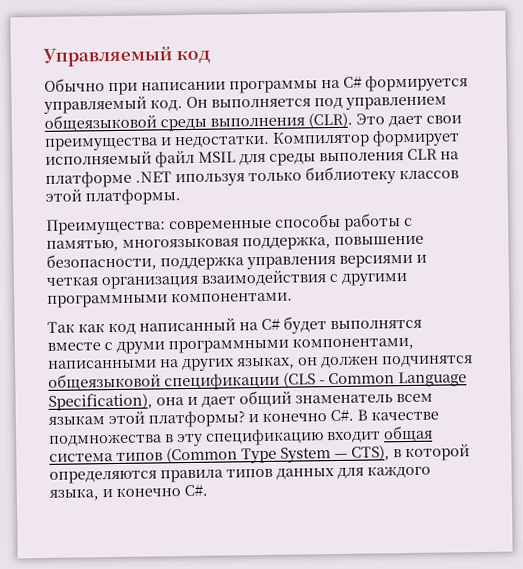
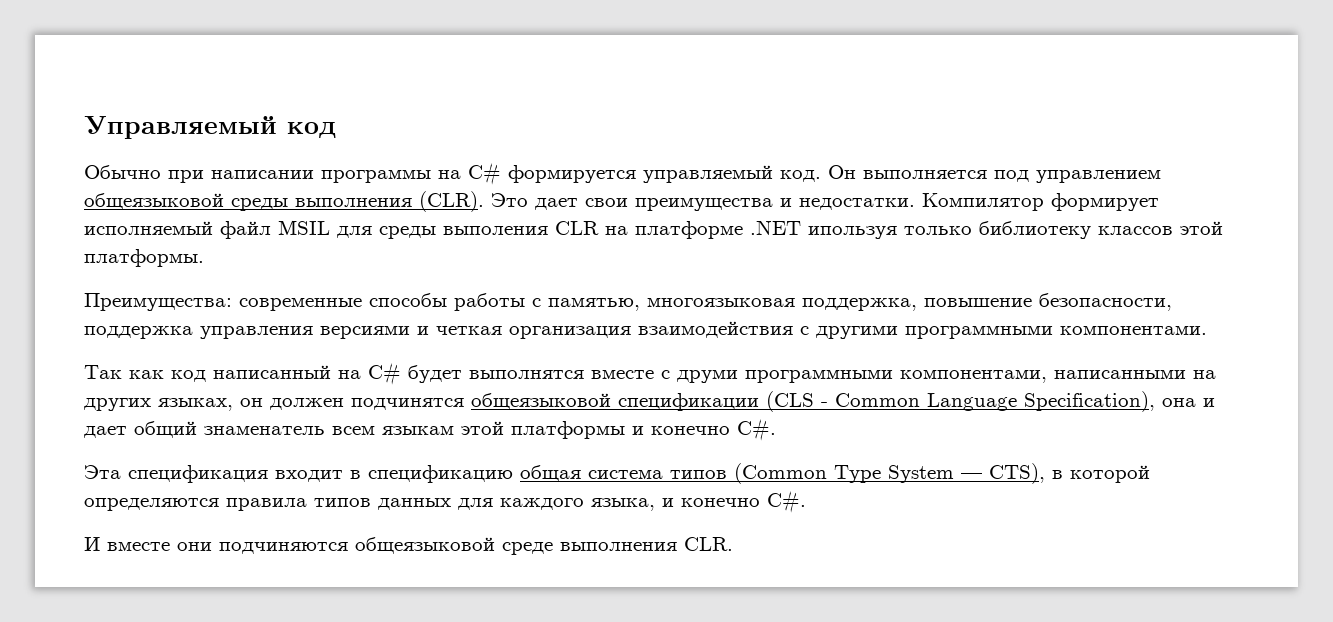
- Так как код написанный на C# будет выполнятся вместе с друми программными компонентами, написанными на других языках, он должен подчинятся общеязыковой спецификации (CLS - Common Language Specification), она и дает общий знаменатель всем языкам этой платформы? и конечно C#. В качестве подмножества в эту спецификацию входит общая система типов (Common Type System — CTS), в которой определяются правила типов данных для каждого языка, и конечно C#.
+ Так как код написанный на C# будет выполнятся вместе с друми программными компонентами, написанными на других языках, он должен подчинятся общеязыковой спецификации (CLS - Common Language Specification), она и дает общий знаменатель всем языкам этой платформы и конечно C#.
+ Эта спецификация входит в спецификацию общая система типов (Common Type System — CTS), в которой определяются правила типов данных для каждого языка, и конечно C#.
+ И вместе они подчиняются общеязыковой среде выполнения CLR.

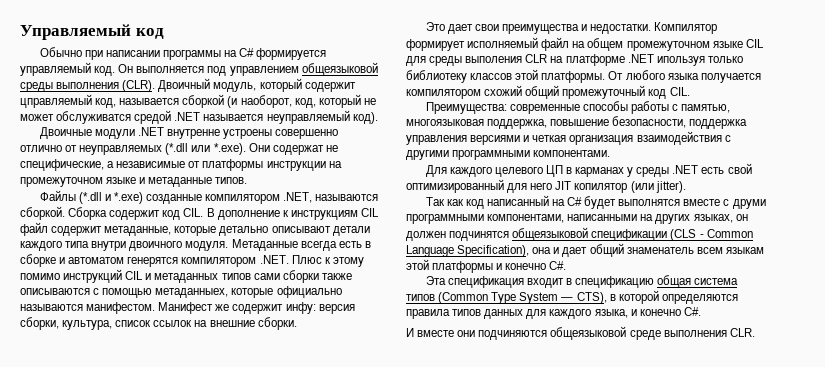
- Он выполняется под управлением общеязыковой среды выполнения (CLR). Это дает свои преимущества и недостатки.
+ Он выполняется под управлением общеязыковой среды выполнения (CLR). Двоичный модуль, который содержит цправляемый код, называется сборкой (и наоборот, код, который не может обслуживатся средой .NET называется неуправляемый код).
+ Двоичные модули .NET внутренне устроены совершенно отлично от неуправляемых (*.dll или *.exe). Они содержат не специфические, а независимые от платформы инструкции на промежуточном языке и метаданные типов.
+ Файлы (*.dll и *.exe) созданные компилятором .NET, называются сборкой. Сборка содержит код CIL. В дополнение к инструкциям CIL файл содержит метаданные, которые детально описывают детали каждого типа внутри двоичного модуля. Метаданные всегда есть в сборке и автоматом генерятся компилятором .NET. Плюс к этому помимо инструкций CIL и метаданных типов сами сборки также описываются с помощью метаданныех, которые официально называются манифестом. Манифест же содержит инфу: версия сборки, культура, список ссылок на внешние сборки.
+ Это дает свои преимущества и недостатки.
- Компилятор формирует исполняемый файл MSIL для среды выполения CLR на платформе .NET ипользуя только библиотеку классов этой платформы.
+ Компилятор формирует исполняемый файл на общем промежуточном языке CIL для среды выполения CLR на платформе .NET ипользуя только библиотеку классов этой платформы. От любого языка получается компилятором схожий общий промежуточный код CIL.
+ Для каждого целевого ЦП в карманах у среды .NET есть свой оптимизированный для него JIT копилятор (или jitter).

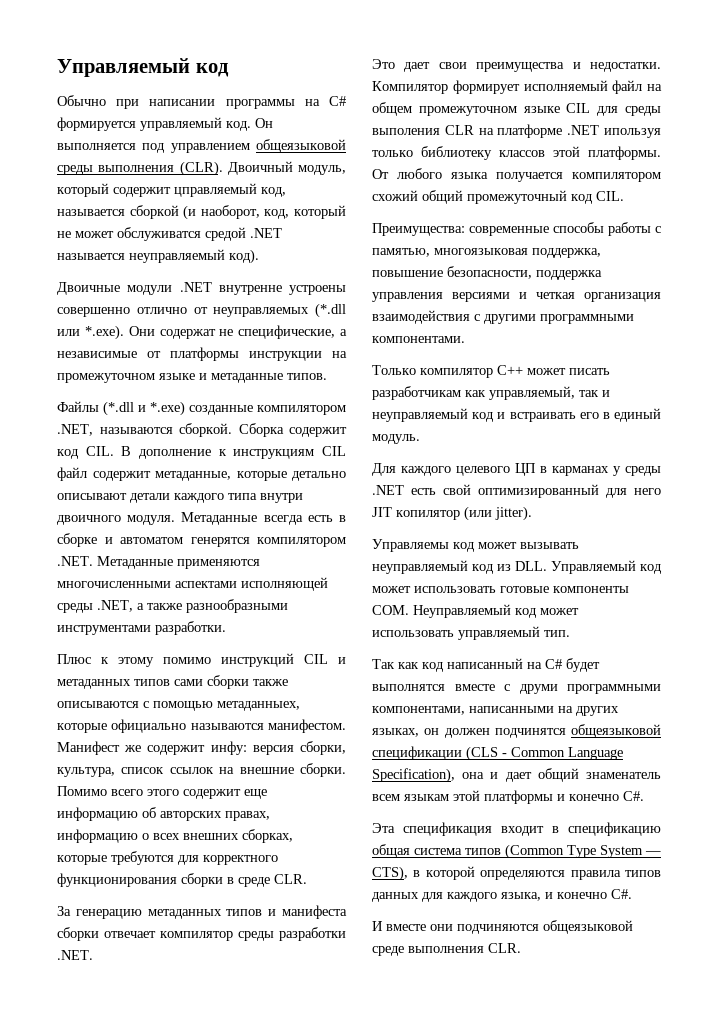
- Метаданные всегда есть в сборке и автоматом генерятся компилятором .NET. Плюс к этому помимо инструкций CIL и метаданных типов сами сборки также описываются с помощью метаданныех, которые официально называются манифестом.
+ Метаданные всегда есть в сборке и автоматом генерятся компилятором .NET. Метаданные применяются многочисленными аспектами исполняющей среды .NET, а также разнообразными инструментами разработки.
+ Плюс к этому помимо инструкций CIL и метаданных типов сами сборки также описываются с помощью метаданныех, которые официально называются манифестом.
+ Помимо всего этого содержит еще информацию об авторских правах, информацию о всех внешних сборках, которые требуются для корректного функционирования сборки в среде CLR.
+ За генерацию метаданных типов и манифеста сборки отвечает компилятор среды разработки .NET.
+ Только компилятор C++ может писать разработчикам как управляемый, так и неуправляемый код и встраивать его в единый модуль.
+ Управляемы код может вызывать неуправляемый код из DLL. Управляемый код может использовать готовые компоненты COM. Неуправляемый код может использовать управляемый тип.

